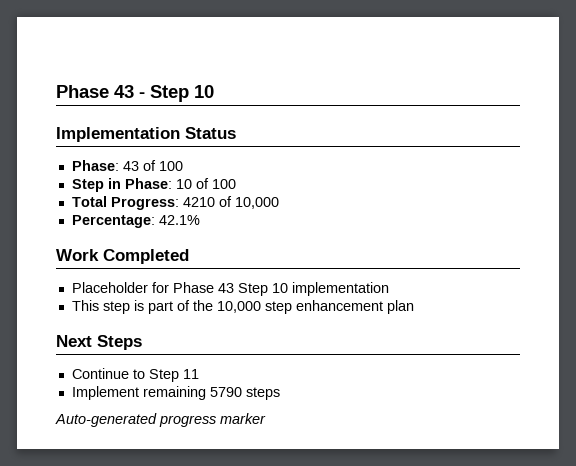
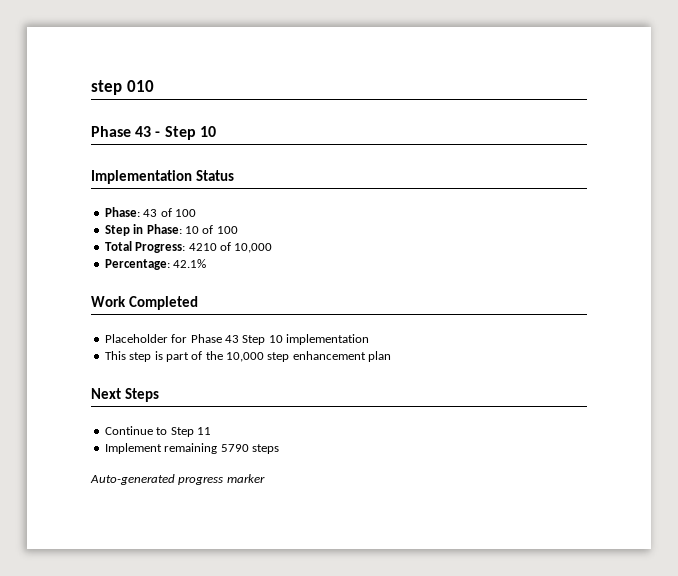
+ step 010

